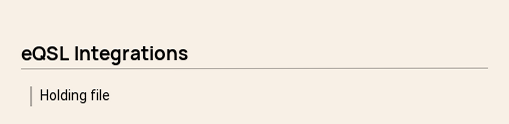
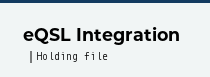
- eQSL Integrations
+ eQSL Integration

